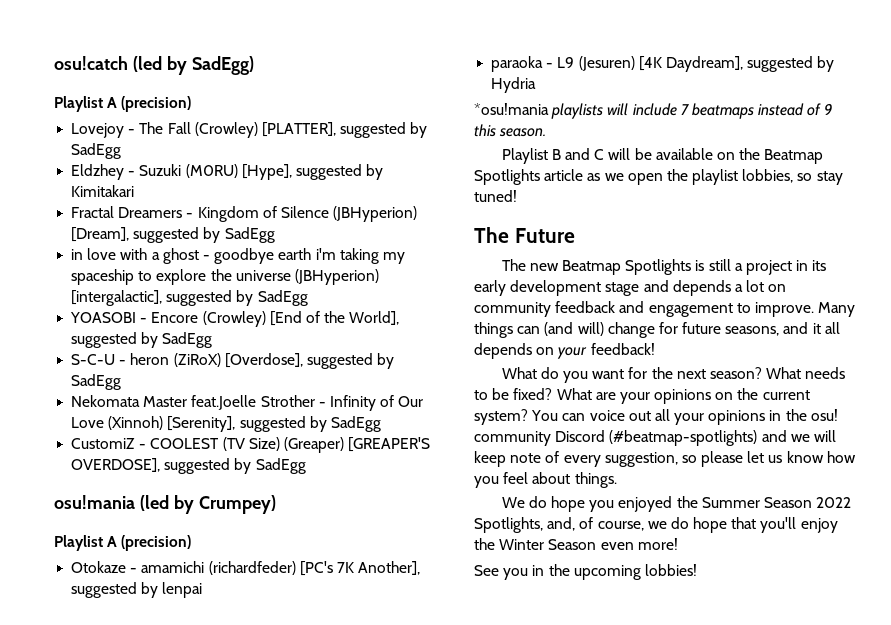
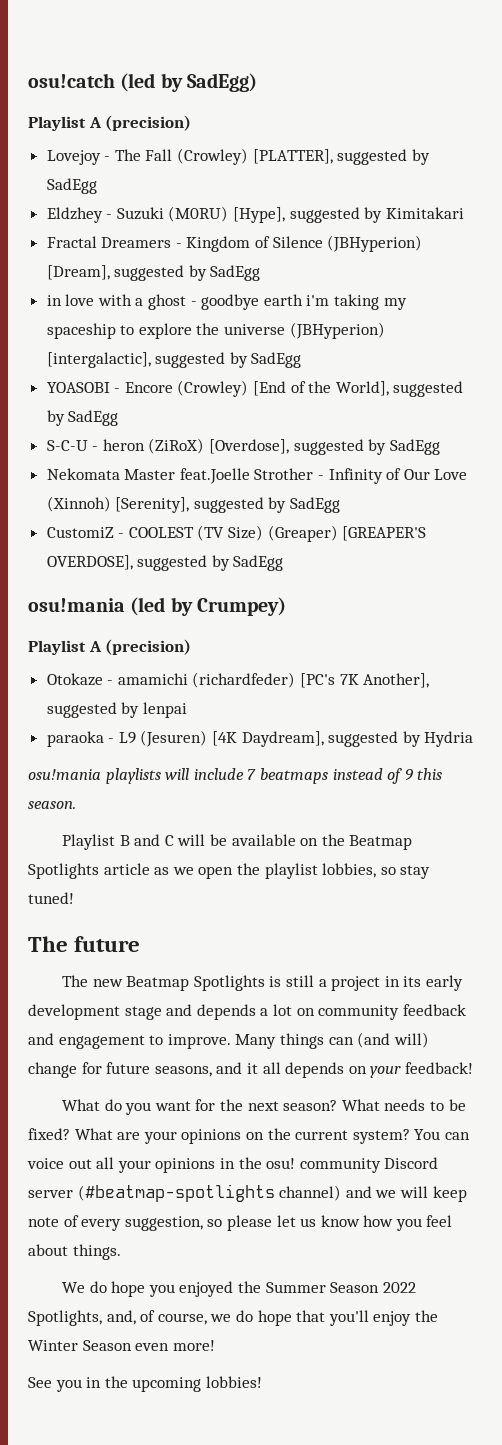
- *osu!mania playlists will include 7 beatmaps instead of 9 this season.
+ osu!mania playlists will include 7 beatmaps instead of 9 this season.
- The Future
+ The future
- You can voice out all your opinions in the osu! community Discord (#beatmap-spotlights) and we will keep note of every suggestion, so please let us know how you feel about things.
+ You can voice out all your opinions in the osu! community Discord server (#beatmap-spotlights channel) and we will keep note of every suggestion, so please let us know how you feel about things.

